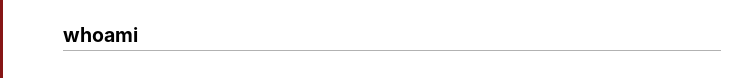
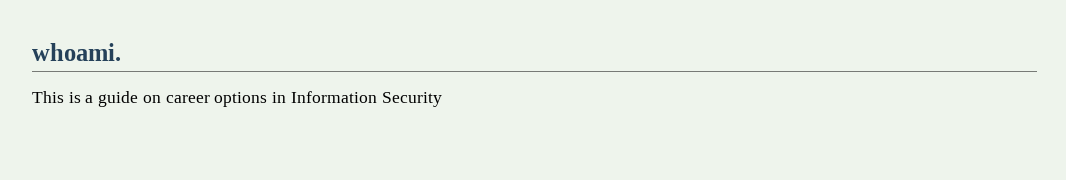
- whoami
+ whoami.
+ This is a guide on career options in Information Security

